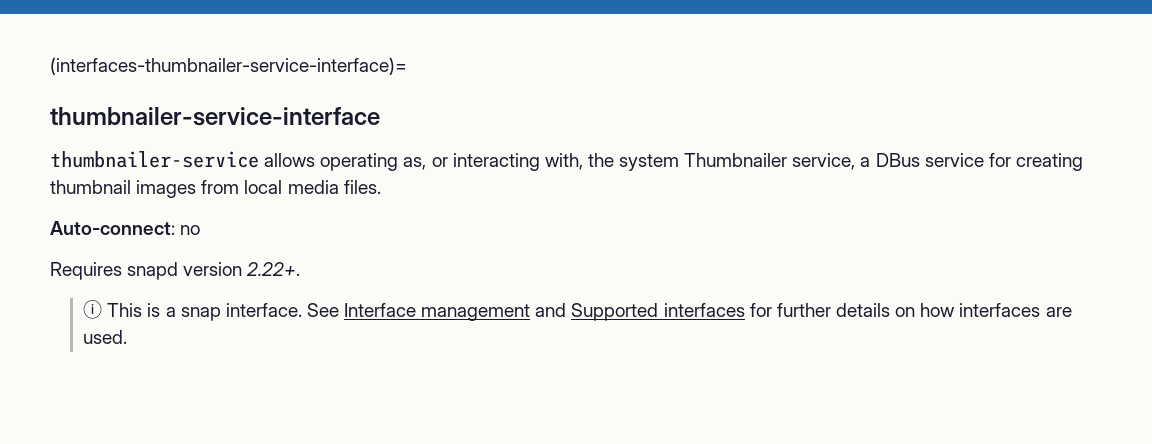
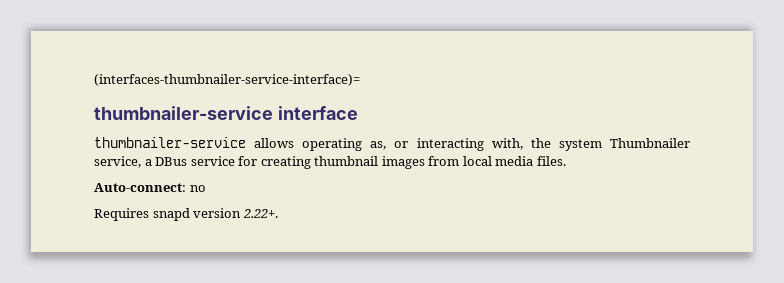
- thumbnailer-service-interface
+ thumbnailer-service interface
- ⓘ This is a snap interface. See Interface management and Supported interfaces for further details on how interfaces are used.

